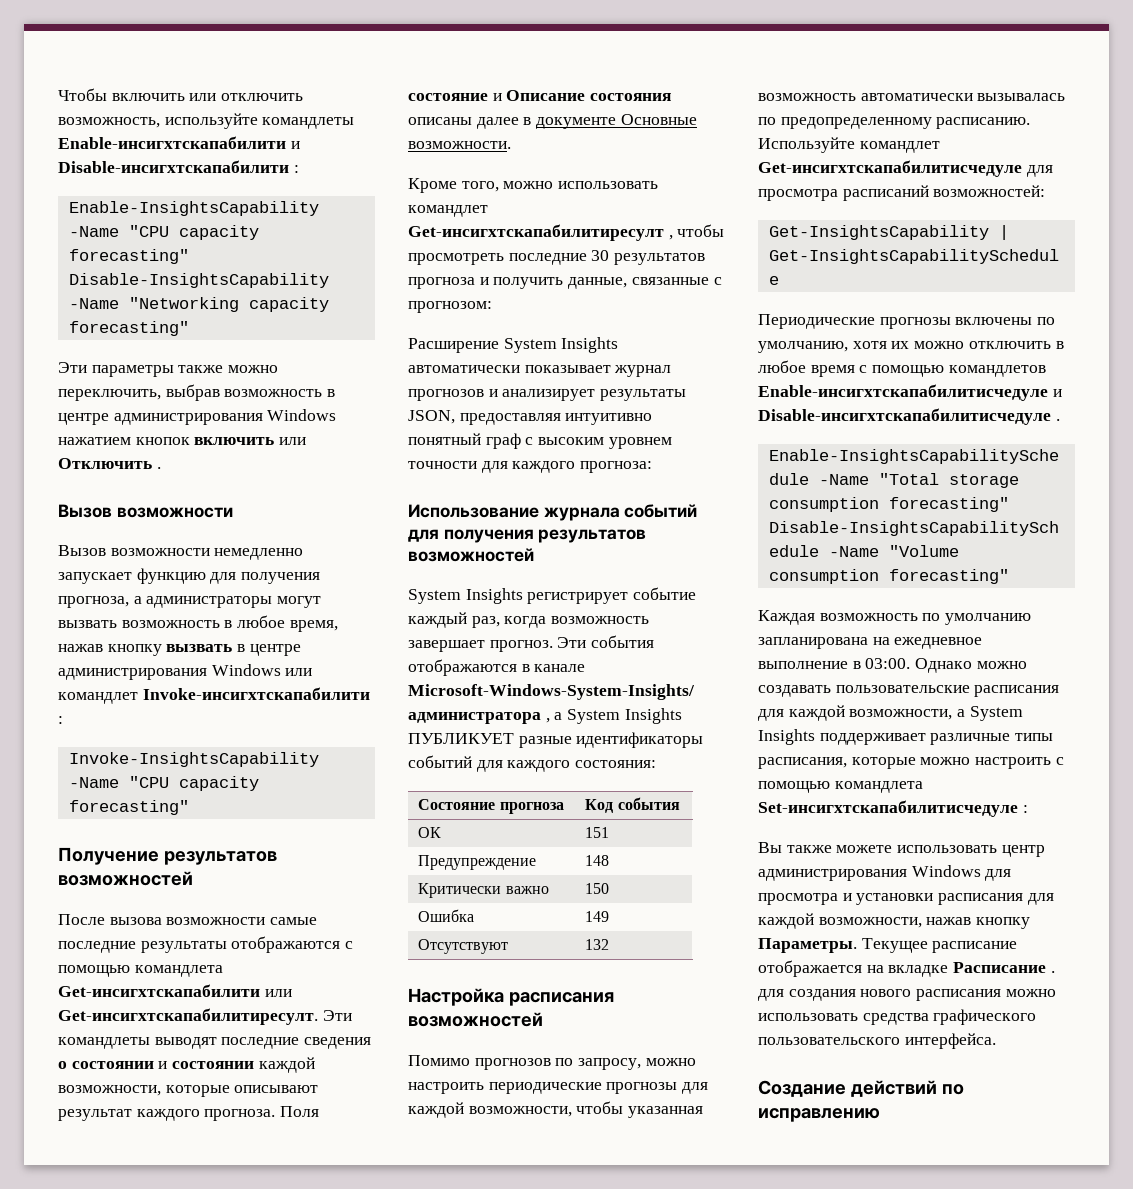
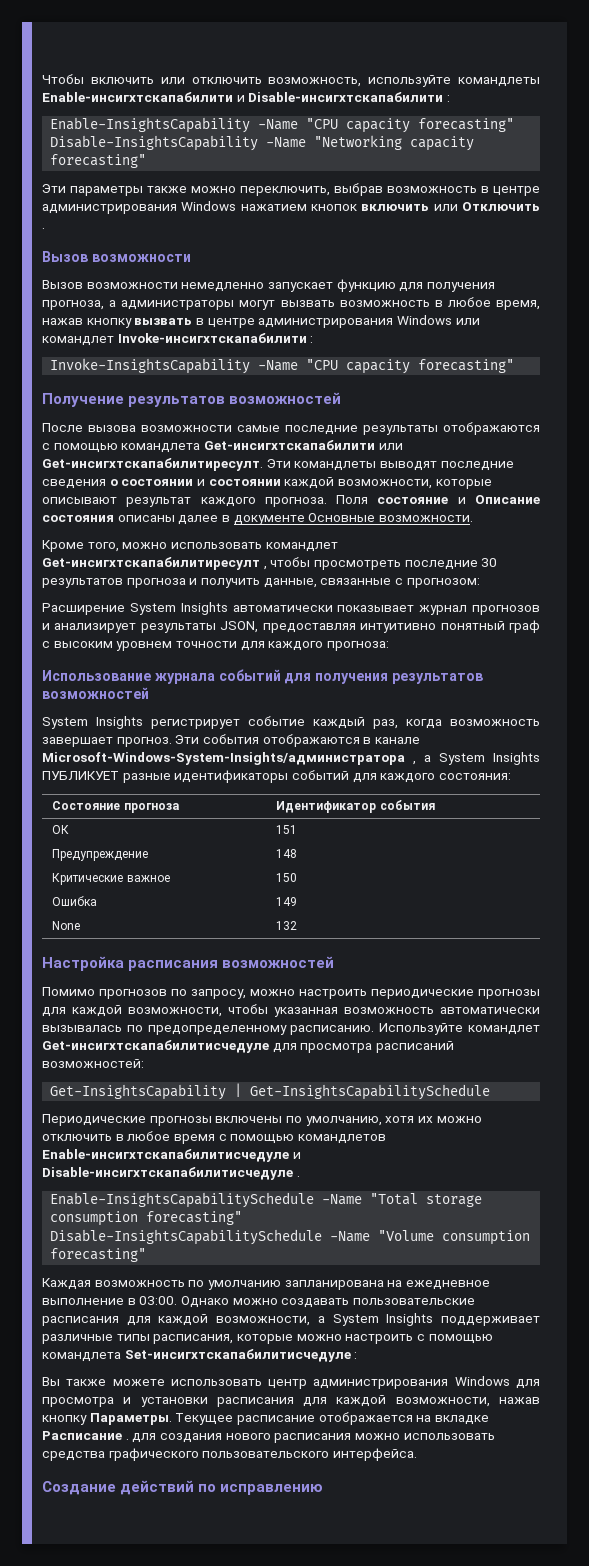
- Состояние прогноза | Код события
+ Состояние прогноза | Идентификатор события
- Критически важно | 150
+ Критические важное | 150
- Отсутствуют | 132
+ None | 132

